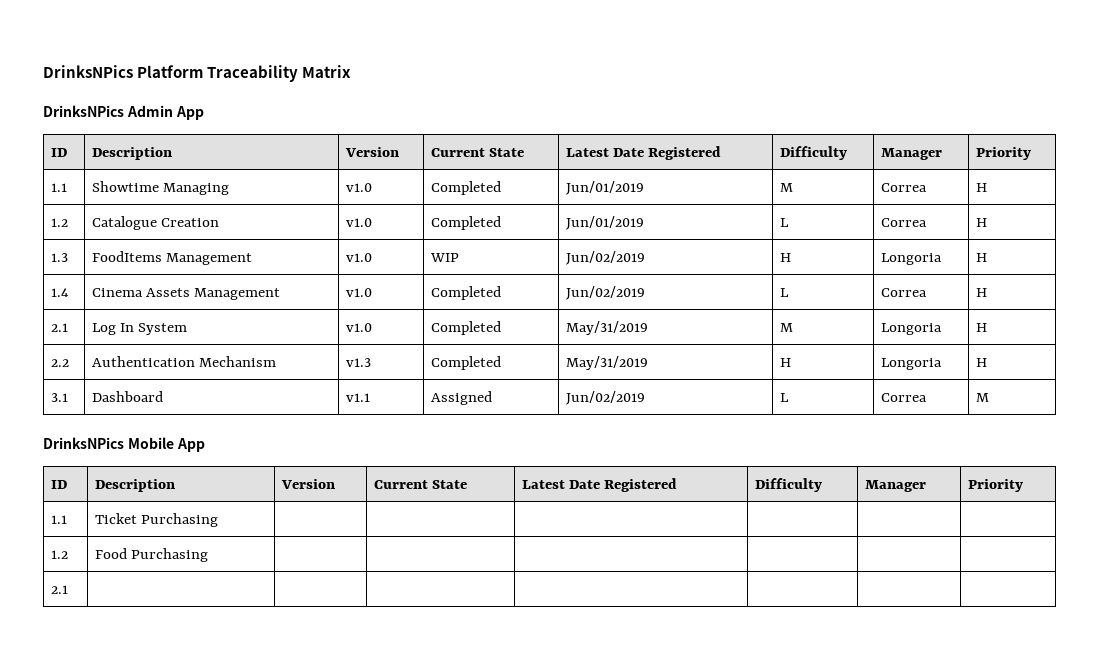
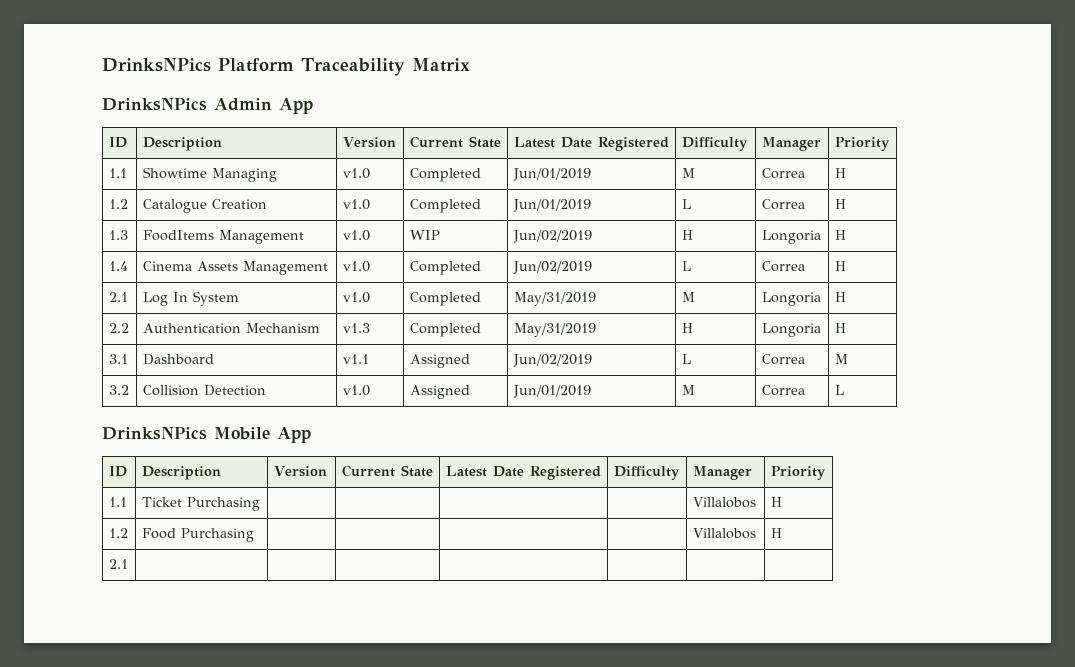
+ 3.2 | Collision Detection | v1.0 | Assigned | Jun/01/2019 | M | Correa | L
- 1.1 | Ticket Purchasing | | | | | |
+ 1.1 | Ticket Purchasing | | | | | Villalobos | H
- 1.2 | Food Purchasing | | | | | |
+ 1.2 | Food Purchasing | | | | | Villalobos | H

